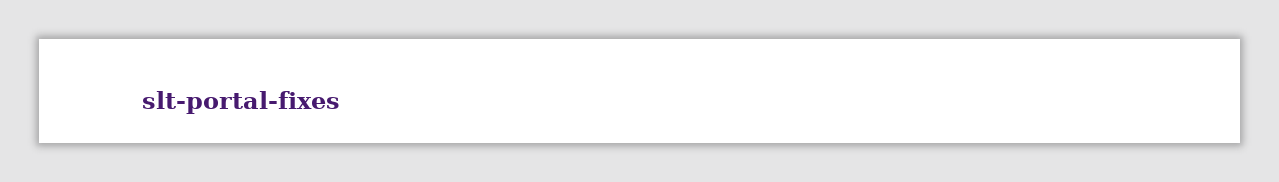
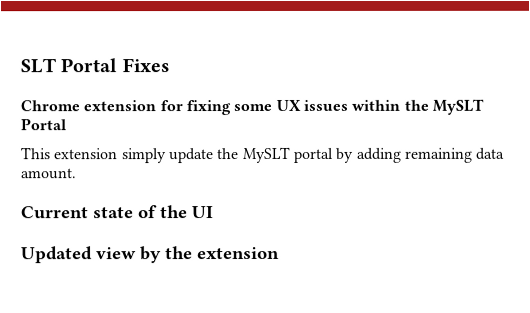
- slt-portal-fixes
+ SLT Portal Fixes
+ Chrome extension for fixing some UX issues within the MySLT Portal
+ This extension simply update the MySLT portal by adding remaining data amount.
+ Current state of the UI
+ Updated view by the extension

